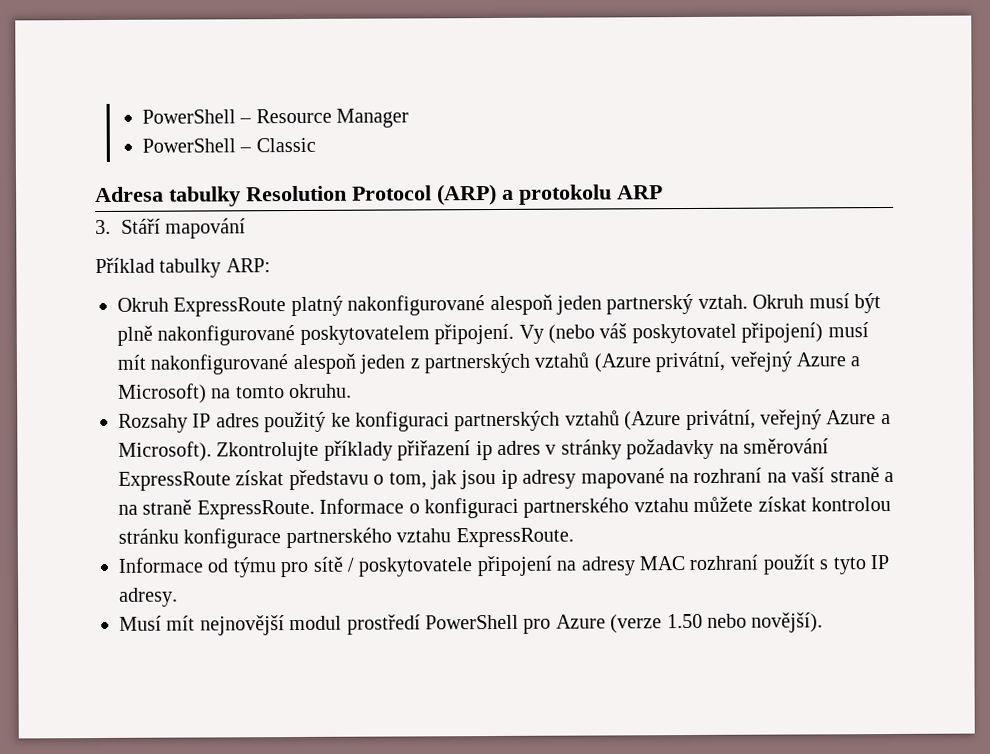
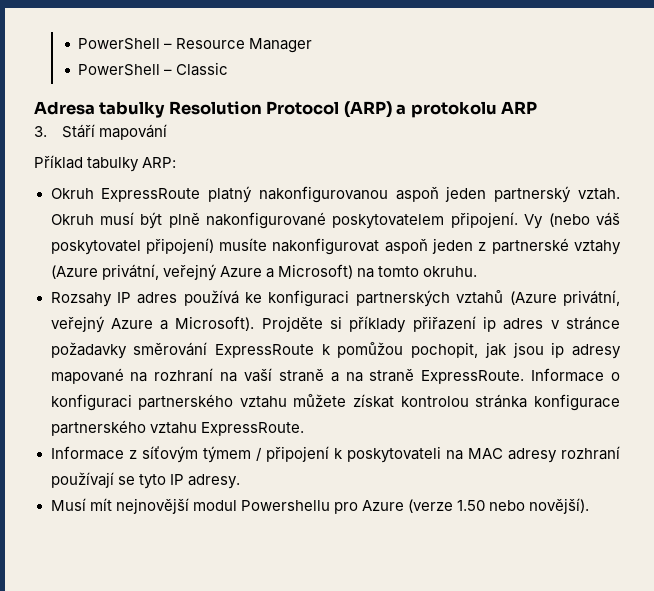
- Okruh ExpressRoute platný nakonfigurované alespoň jeden partnerský vztah.
+ Okruh ExpressRoute platný nakonfigurovanou aspoň jeden partnerský vztah.
- Vy (nebo váš poskytovatel připojení) musí mít nakonfigurované alespoň jeden z partnerských vztahů (Azure privátní, veřejný Azure a Microsoft) na tomto okruhu.
+ Vy (nebo váš poskytovatel připojení) musíte nakonfigurovat aspoň jeden z partnerské vztahy (Azure privátní, veřejný Azure a Microsoft) na tomto okruhu.
- Rozsahy IP adres použitý ke konfiguraci partnerských vztahů (Azure privátní, veřejný Azure a Microsoft).
+ Rozsahy IP adres používá ke konfiguraci partnerských vztahů (Azure privátní, veřejný Azure a Microsoft).
- Zkontrolujte příklady přiřazení ip adres v stránky požadavky na směrování ExpressRoute získat představu o tom, jak jsou ip adresy mapované na rozhraní na vaší straně a na straně ExpressRoute.
+ Projděte si příklady přiřazení ip adres v stránce požadavky směrování ExpressRoute k pomůžou pochopit, jak jsou ip adresy mapované na rozhraní na vaší straně a na straně ExpressRoute.
- Informace o konfiguraci partnerského vztahu můžete získat kontrolou stránku konfigurace partnerského vztahu ExpressRoute.
+ Informace o konfiguraci partnerského vztahu můžete získat kontrolou stránka konfigurace partnerského vztahu ExpressRoute.
- Informace od týmu pro sítě / poskytovatele připojení na adresy MAC rozhraní použít s tyto IP adresy.
+ Informace z síťovým týmem / připojení k poskytovateli na MAC adresy rozhraní používají se tyto IP adresy.
- Musí mít nejnovější modul prostředí PowerShell pro Azure (verze 1.50 nebo novější).
+ Musí mít nejnovější modul Powershellu pro Azure (verze 1.50 nebo novější).

